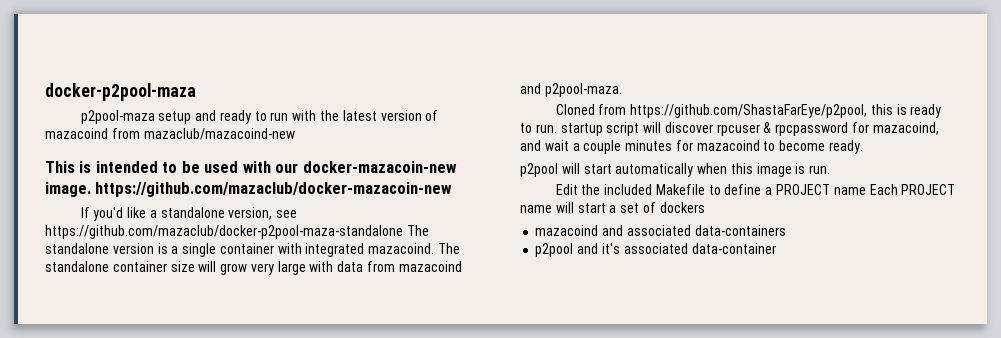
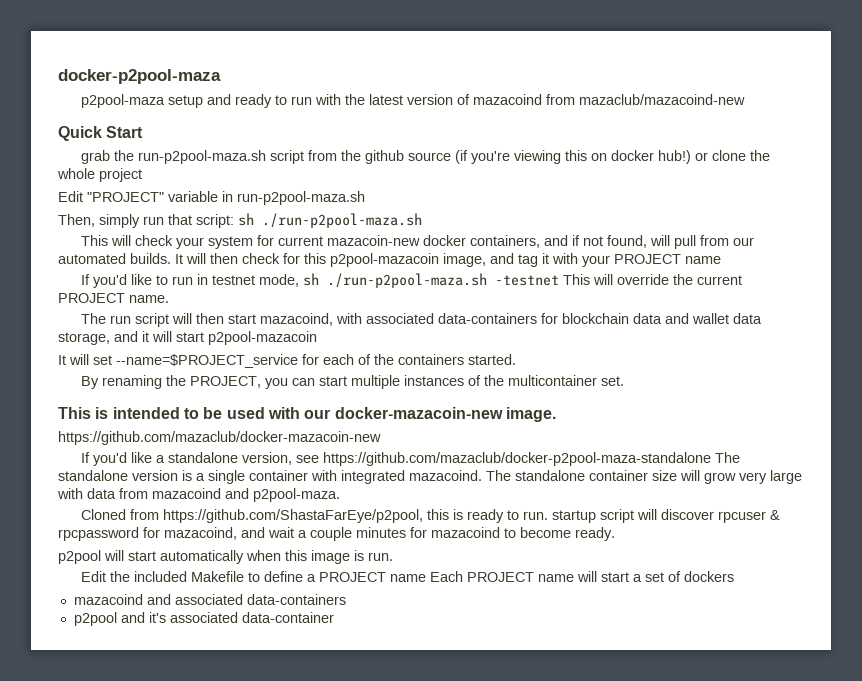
+ Quick Start
+ grab the run-p2pool-maza.sh script from the github source (if you're viewing this on docker hub!) or clone the whole project
+ Edit "PROJECT" variable in run-p2pool-maza.sh
+ Then, simply run that script: sh ./run-p2pool-maza.sh
+ This will check your system for current mazacoin-new docker containers, and if not found, will pull from our automated builds. It will then check for this p2pool-mazacoin image, and tag it with your PROJECT name
+ If you'd like to run in testnet mode, sh ./run-p2pool-maza.sh -testnet This will override the current PROJECT name.
+ The run script will then start mazacoind, with associated data-containers for blockchain data and wallet data storage, and it will start p2pool-mazacoin
+ It will set --name=$PROJECT_service for each of the containers started.
+ By renaming the PROJECT, you can start multiple instances of the multicontainer set.
- This is intended to be used with our docker-mazacoin-new image. https://github.com/mazaclub/docker-mazacoin-new
+ This is intended to be used with our docker-mazacoin-new image.
+ https://github.com/mazaclub/docker-mazacoin-new

